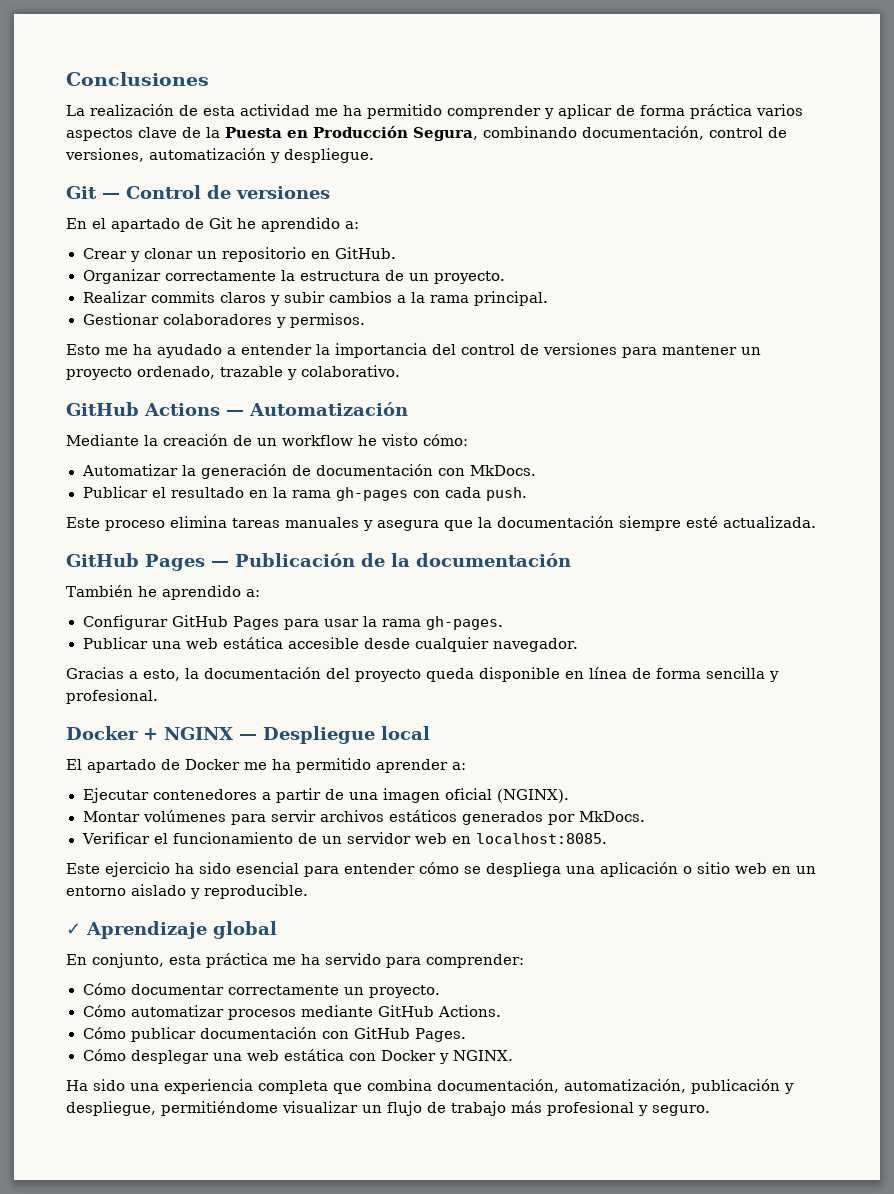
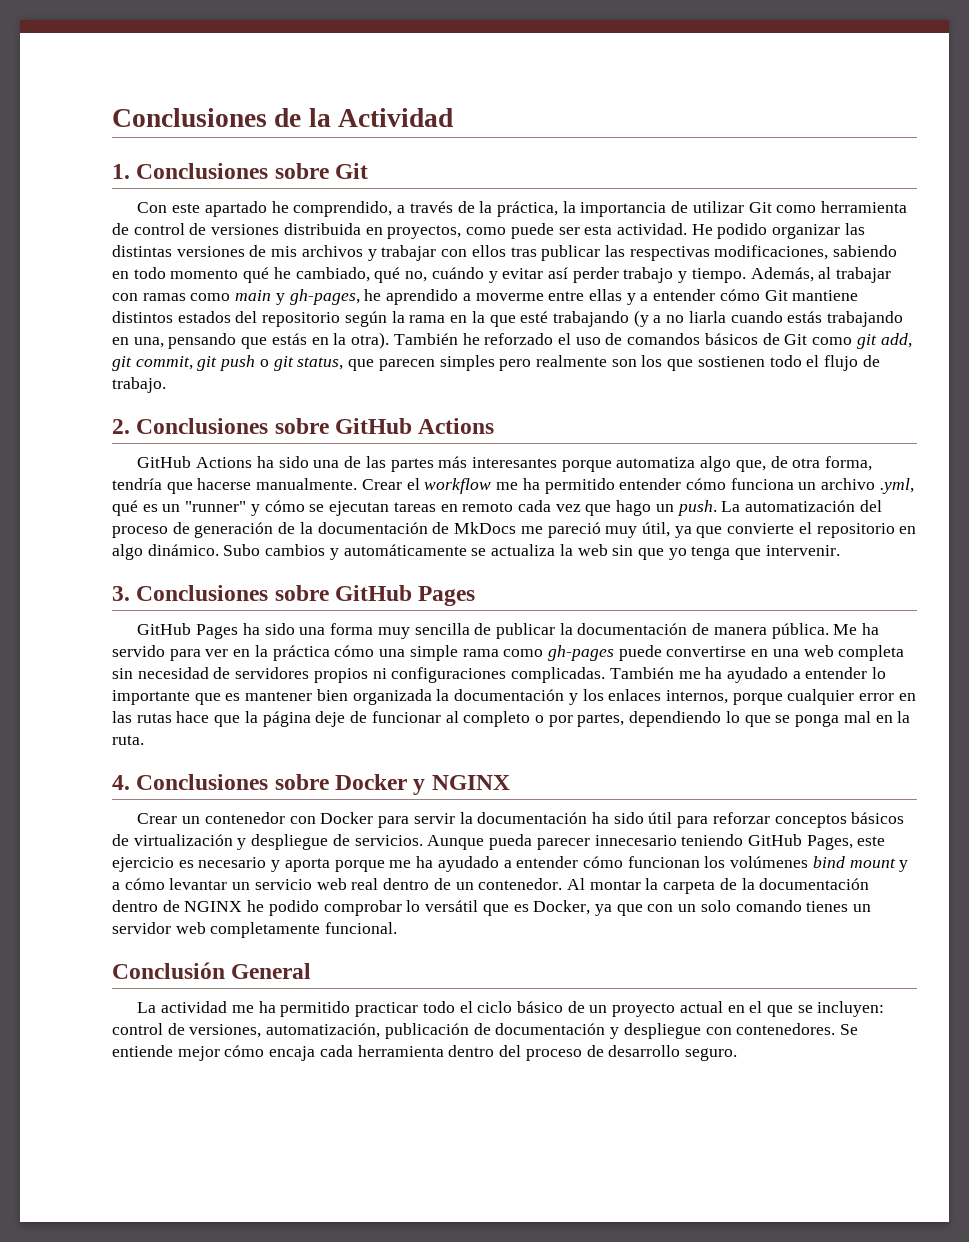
- Conclusiones
- La realización de esta actividad me ha permitido comprender y aplicar de forma práctica varios aspectos clave de la Puesta en Producción Segura, combinando documentación, control de versiones, automatización y despliegue.
- Git — Control de versiones
- En el apartado de Git he aprendido a:
- Crear y clonar un repositorio en GitHub.
- Organizar correctamente la estructura de un proyecto.
- Realizar commits claros y subir cambios a la rama principal.
- Gestionar colaboradores y permisos.
- Esto me ha ayudado a entender la importancia del control de versiones para mantener un proyecto ordenado, trazable y colaborativo.
- GitHub Actions — Automatización
- Mediante la creación de un workflow he visto cómo:
- Automatizar la generación de documentación con MkDocs.
- Publicar el resultado en la rama gh-pages con cada push.
- Este proceso elimina tareas manuales y asegura que la documentación siempre esté actualizada.
- GitHub Pages — Publicación de la documentación
- También he aprendido a:
- Configurar GitHub Pages para usar la rama gh-pages.
- Publicar una web estática accesible desde cualquier navegador.
- Gracias a esto, la documentación del proyecto queda disponible en línea de forma sencilla y profesional.
- Docker + NGINX — Despliegue local
- El apartado de Docker me ha permitido aprender a:
- Ejecutar contenedores a partir de una imagen oficial (NGINX).
- Montar volúmenes para servir archivos estáticos generados por MkDocs.
- Verificar el funcionamiento de un servidor web en localhost:8085.
- Este ejercicio ha sido esencial para entender cómo se despliega una aplicación o sitio web en un entorno aislado y reproducible.
- ✓ Aprendizaje global
- En conjunto, esta práctica me ha servido para comprender:
- Cómo documentar correctamente un proyecto.
- Cómo automatizar procesos mediante GitHub Actions.
- Cómo publicar documentación con GitHub Pages.
- Cómo desplegar una web estática con Docker y NGINX.
- Ha sido una experiencia completa que combina documentación, automatización, publicación y despliegue, permitiéndome visualizar un flujo de trabajo más profesional y seguro.
+ Conclusiones de la Actividad
+ 1. Conclusiones sobre Git
+ Con este apartado he comprendido, a través de la práctica, la importancia de utilizar Git como herramienta de control de versiones distribuida en proyectos, como puede ser esta actividad. He podido organizar las distintas versiones de mis archivos y trabajar con ellos tras publicar las respectivas modificaciones, sabiendo en todo momento qué he cambiado, qué no, cuándo y evitar así perder trabajo y tiempo. Además, al trabajar con ramas como main y gh-pages, he aprendido a moverme entre ellas y a entender cómo Git mantiene distintos estados del repositorio según la rama en la que esté trabajando (y a no liarla cuando estás trabajando en una, pensando que estás en la otra). También he reforzado el uso de comandos básicos de Git como git add, git commit, git push o git status, que parecen simples pero realmente son los que sostienen todo el flujo de trabajo.
+ 2. Conclusiones sobre GitHub Actions
+ GitHub Actions ha sido una de las partes más interesantes porque automatiza algo que, de otra forma, tendría que hacerse manualmente. Crear el workflow me ha permitido entender cómo funciona un archivo .yml, qué es un "runner" y cómo se ejecutan tareas en remoto cada vez que hago un push. La automatización del proceso de generación de la documentación de MkDocs me pareció muy útil, ya que convierte el repositorio en algo dinámico. Subo cambios y automáticamente se actualiza la web sin que yo tenga que intervenir.
+ 3. Conclusiones sobre GitHub Pages
+ GitHub Pages ha sido una forma muy sencilla de publicar la documentación de manera pública. Me ha servido para ver en la práctica cómo una simple rama como gh-pages puede convertirse en una web completa sin necesidad de servidores propios ni configuraciones complicadas. También me ha ayudado a entender lo importante que es mantener bien organizada la documentación y los enlaces internos, porque cualquier error en las rutas hace que la página deje de funcionar al completo o por partes, dependiendo lo que se ponga mal en la ruta.
+ 4. Conclusiones sobre Docker y NGINX
+ Crear un contenedor con Docker para servir la documentación ha sido útil para reforzar conceptos básicos de virtualización y despliegue de servicios. Aunque pueda parecer innecesario teniendo GitHub Pages, este ejercicio es necesario y aporta porque me ha ayudado a entender cómo funcionan los volúmenes bind mount y a cómo levantar un servicio web real dentro de un contenedor. Al montar la carpeta de la documentación dentro de NGINX he podido comprobar lo versátil que es Docker, ya que con un solo comando tienes un servidor web completamente funcional.
+ Conclusión General
+ La actividad me ha permitido practicar todo el ciclo básico de un proyecto actual en el que se incluyen: control de versiones, automatización, publicación de documentación y despliegue con contenedores. Se entiende mejor cómo encaja cada herramienta dentro del proceso de desarrollo seguro.

